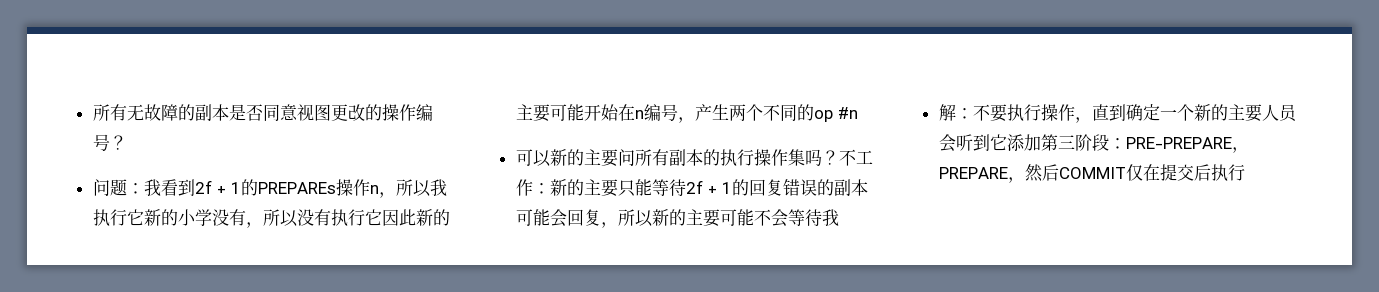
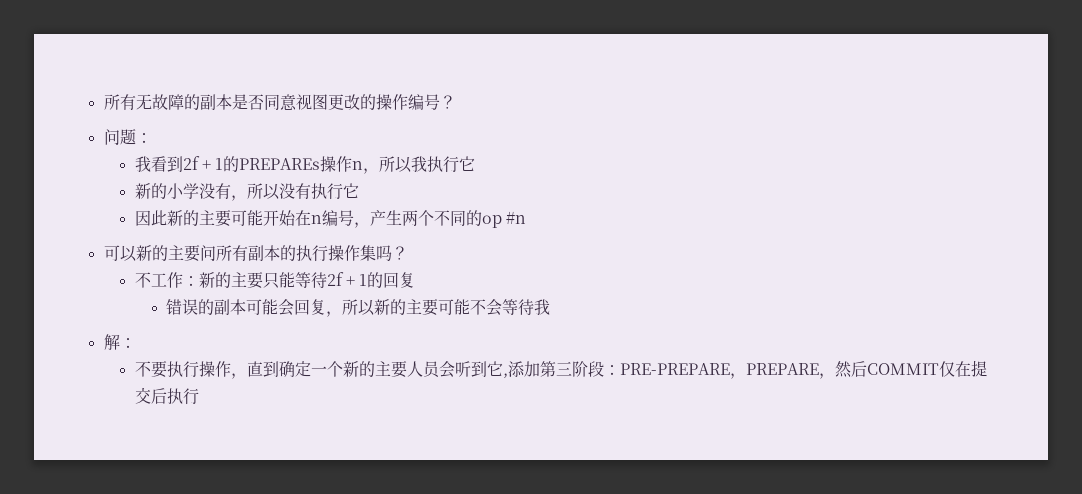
- 问题：我看到2f + 1的PREPAREs操作n，所以我执行它新的小学没有，所以没有执行它因此新的主要可能开始在n编号，产生两个不同的op #n
+ 问题：
+ 我看到2f + 1的PREPAREs操作n，所以我执行它
+ 新的小学没有，所以没有执行它
+ 因此新的主要可能开始在n编号，产生两个不同的op #n
- 可以新的主要问所有副本的执行操作集吗？不工作：新的主要只能等待2f + 1的回复错误的副本可能会回复，所以新的主要可能不会等待我
+ 可以新的主要问所有副本的执行操作集吗？
+ 不工作：新的主要只能等待2f + 1的回复
+ 错误的副本可能会回复，所以新的主要可能不会等待我
- 解：不要执行操作，直到确定一个新的主要人员会听到它添加第三阶段：PRE-PREPARE，PREPARE，然后COMMIT仅在提交后执行
+ 解：
+ 不要执行操作，直到确定一个新的主要人员会听到它,添加第三阶段：PRE-PREPARE，PREPARE，然后COMMIT仅在提交后执行

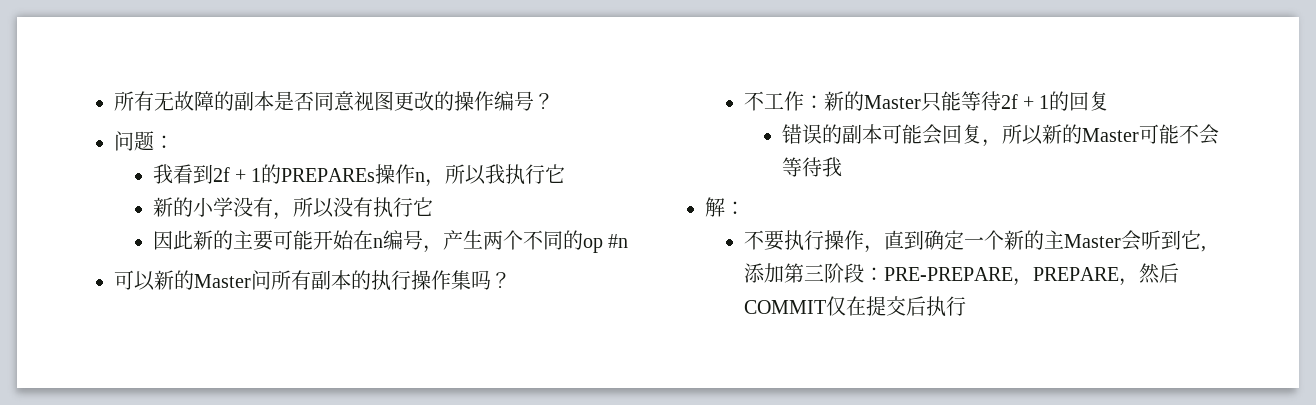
- 可以新的主要问所有副本的执行操作集吗？
+ 可以新的Master问所有副本的执行操作集吗？
- 不工作：新的主要只能等待2f + 1的回复
+ 不工作：新的Master只能等待2f + 1的回复
- 错误的副本可能会回复，所以新的主要可能不会等待我
+ 错误的副本可能会回复，所以新的Master可能不会等待我
- 不要执行操作，直到确定一个新的主要人员会听到它,添加第三阶段：PRE-PREPARE，PREPARE，然后COMMIT仅在提交后执行
+ 不要执行操作，直到确定一个新的主Master会听到它,添加第三阶段：PRE-PREPARE，PREPARE，然后COMMIT仅在提交后执行

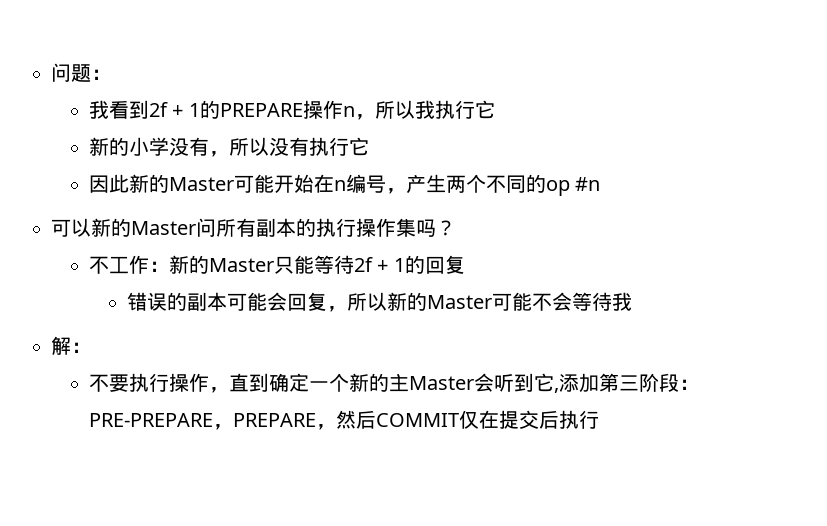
- 所有无故障的副本是否同意视图更改的操作编号？
- 我看到2f + 1的PREPAREs操作n，所以我执行它
+ 我看到2f + 1的PREPARE操作n，所以我执行它
- 因此新的主要可能开始在n编号，产生两个不同的op #n
+ 因此新的Master可能开始在n编号，产生两个不同的op #n

